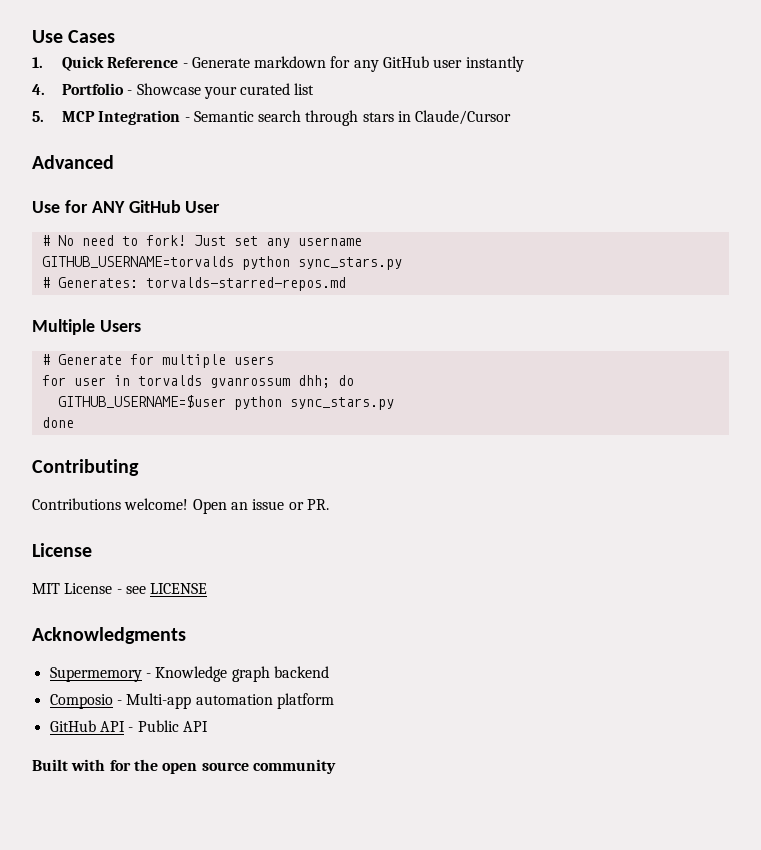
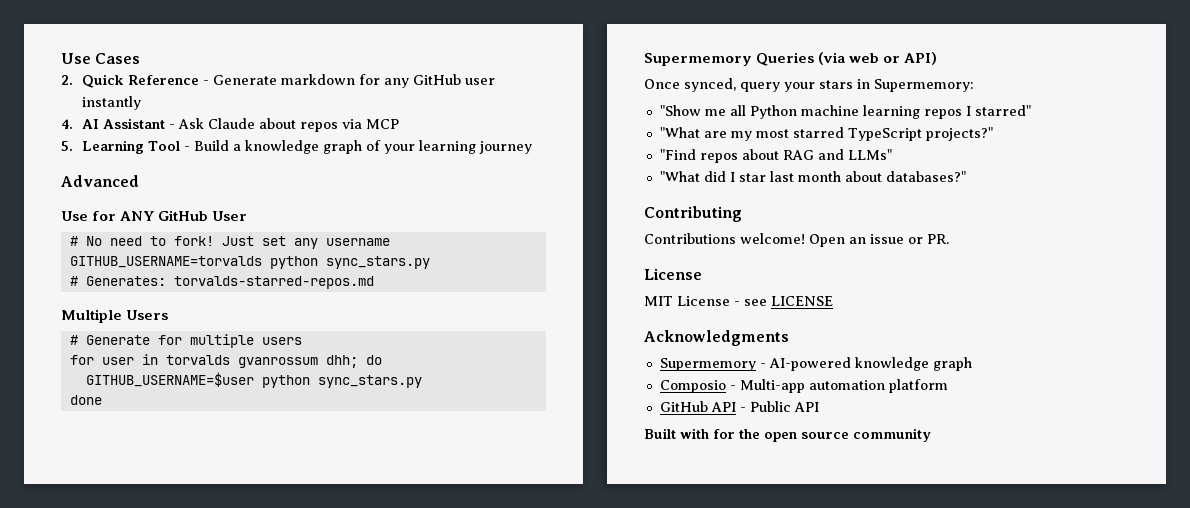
- 1. Quick Reference - Generate markdown for any GitHub user instantly
+ 2. Quick Reference - Generate markdown for any GitHub user instantly
- 4. Portfolio - Showcase your curated list
- 5. MCP Integration - Semantic search through stars in Claude/Cursor
+ 4. AI Assistant - Ask Claude about repos via MCP
+ 5. Learning Tool - Build a knowledge graph of your learning journey
+ Supermemory Queries (via web or API)
+ Once synced, query your stars in Supermemory:
+ "Show me all Python machine learning repos I starred"
+ "What are my most starred TypeScript projects?"
+ "Find repos about RAG and LLMs"
+ "What did I star last month about databases?"
- Supermemory - Knowledge graph backend
+ Supermemory - AI-powered knowledge graph

